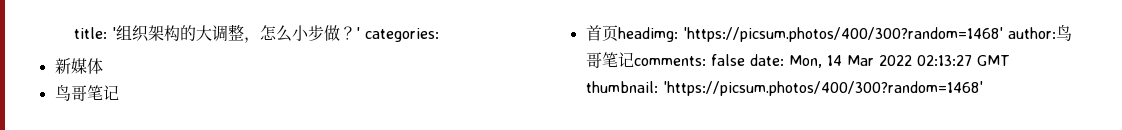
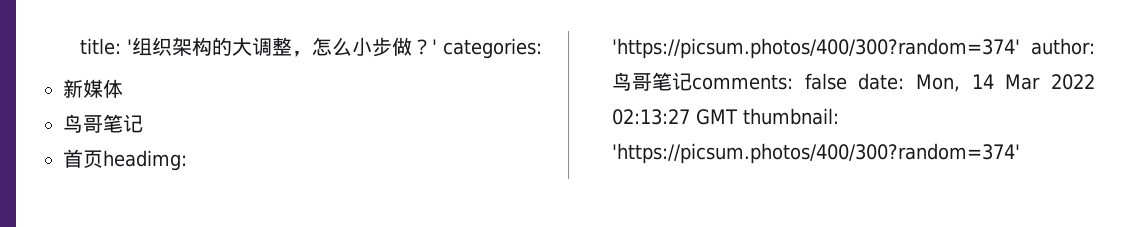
- 首页headimg: 'https://picsum.photos/400/300?random=1468' author:鸟哥笔记comments: false date: Mon, 14 Mar 2022 02:13:27 GMT thumbnail: 'https://picsum.photos/400/300?random=1468'
+ 首页headimg: 'https://picsum.photos/400/300?random=374' author:鸟哥笔记comments: false date: Mon, 14 Mar 2022 02:13:27 GMT thumbnail: 'https://picsum.photos/400/300?random=374'

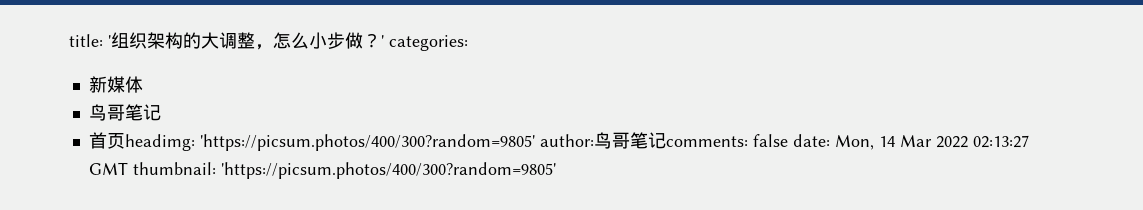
- 首页headimg: 'https://picsum.photos/400/300?random=374' author:鸟哥笔记comments: false date: Mon, 14 Mar 2022 02:13:27 GMT thumbnail: 'https://picsum.photos/400/300?random=374'
+ 首页headimg: 'https://picsum.photos/400/300?random=9805' author:鸟哥笔记comments: false date: Mon, 14 Mar 2022 02:13:27 GMT thumbnail: 'https://picsum.photos/400/300?random=9805'

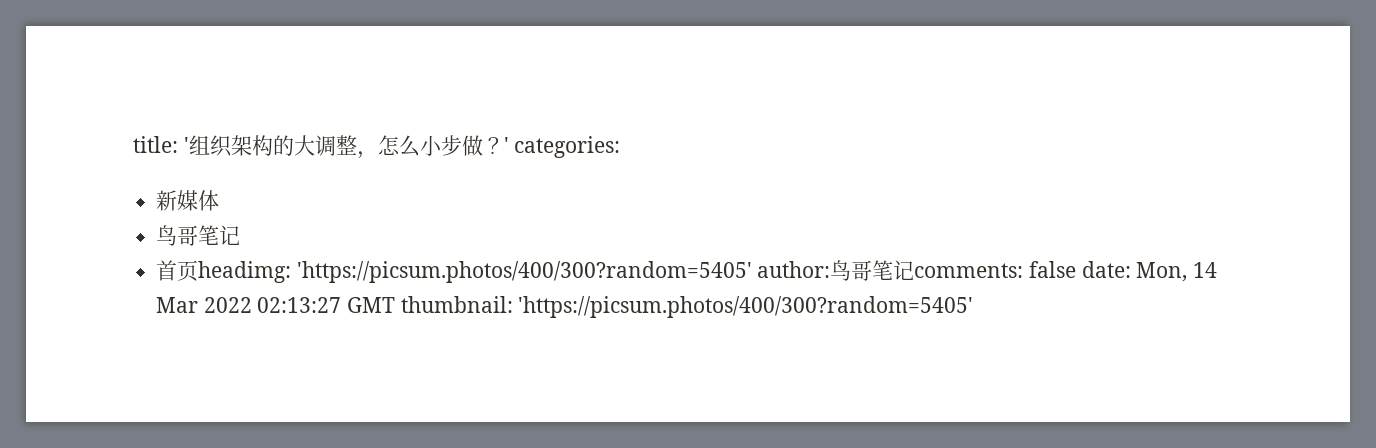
- 首页headimg: 'https://picsum.photos/400/300?random=9805' author:鸟哥笔记comments: false date: Mon, 14 Mar 2022 02:13:27 GMT thumbnail: 'https://picsum.photos/400/300?random=9805'
+ 首页headimg: 'https://picsum.photos/400/300?random=5405' author:鸟哥笔记comments: false date: Mon, 14 Mar 2022 02:13:27 GMT thumbnail: 'https://picsum.photos/400/300?random=5405'

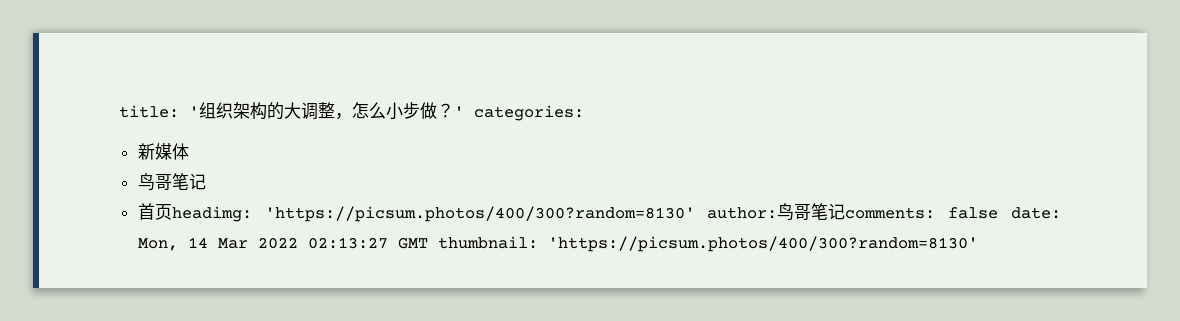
- 首页headimg: 'https://picsum.photos/400/300?random=5405' author:鸟哥笔记comments: false date: Mon, 14 Mar 2022 02:13:27 GMT thumbnail: 'https://picsum.photos/400/300?random=5405'
+ 首页headimg: 'https://picsum.photos/400/300?random=8130' author:鸟哥笔记comments: false date: Mon, 14 Mar 2022 02:13:27 GMT thumbnail: 'https://picsum.photos/400/300?random=8130'

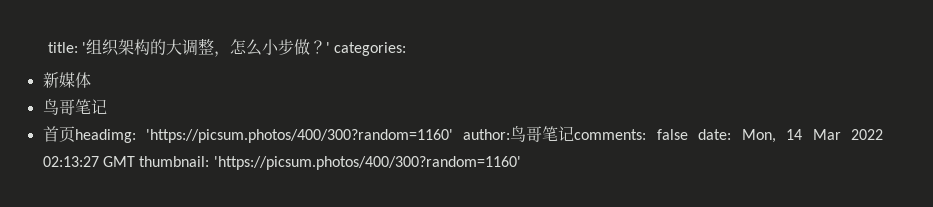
- 首页headimg: 'https://picsum.photos/400/300?random=8130' author:鸟哥笔记comments: false date: Mon, 14 Mar 2022 02:13:27 GMT thumbnail: 'https://picsum.photos/400/300?random=8130'
+ 首页headimg: 'https://picsum.photos/400/300?random=1160' author:鸟哥笔记comments: false date: Mon, 14 Mar 2022 02:13:27 GMT thumbnail: 'https://picsum.photos/400/300?random=1160'

